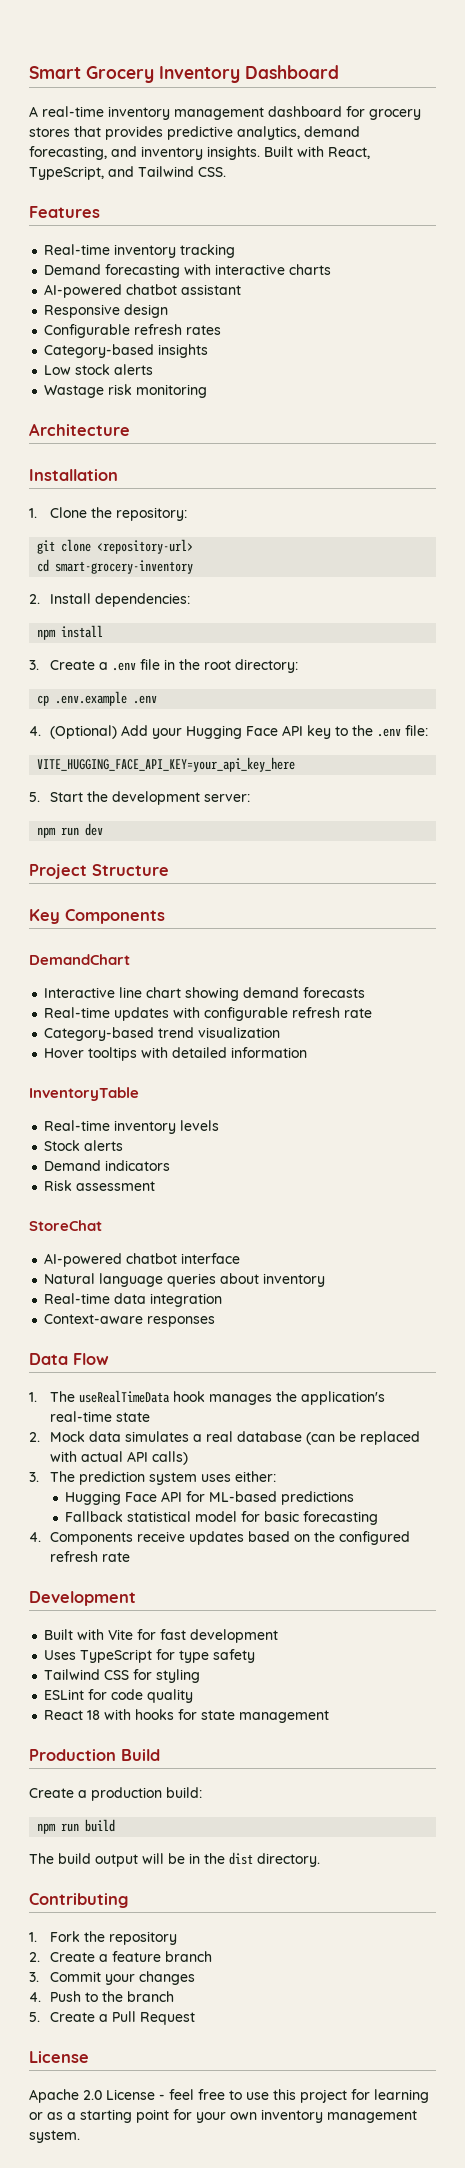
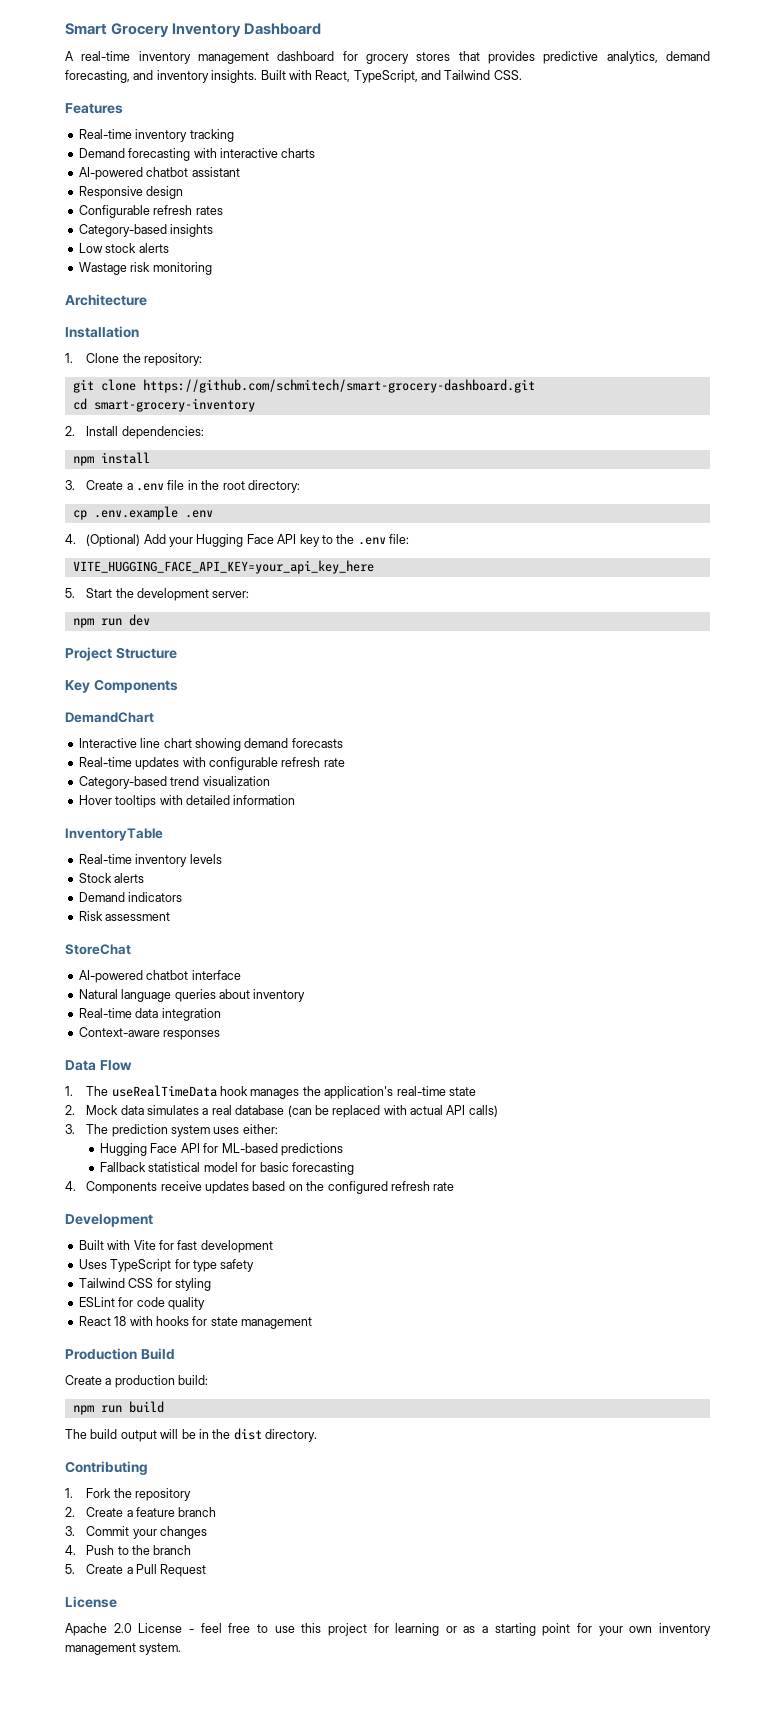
- git clone <repository-url>
+ git clone https://github.com/schmitech/smart-grocery-dashboard.git

